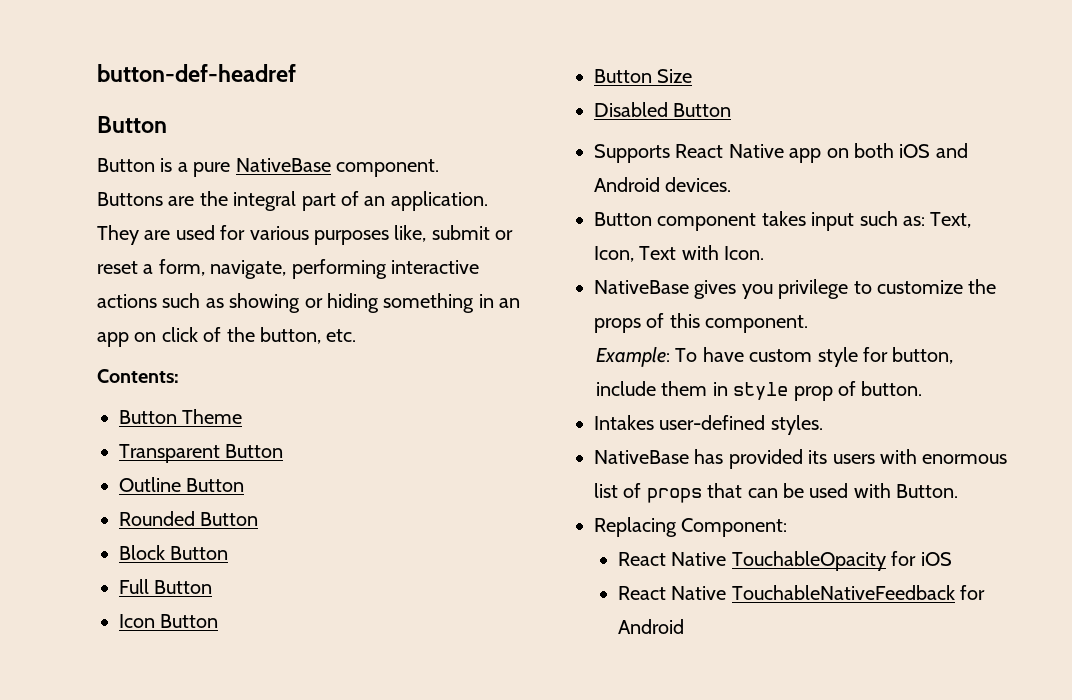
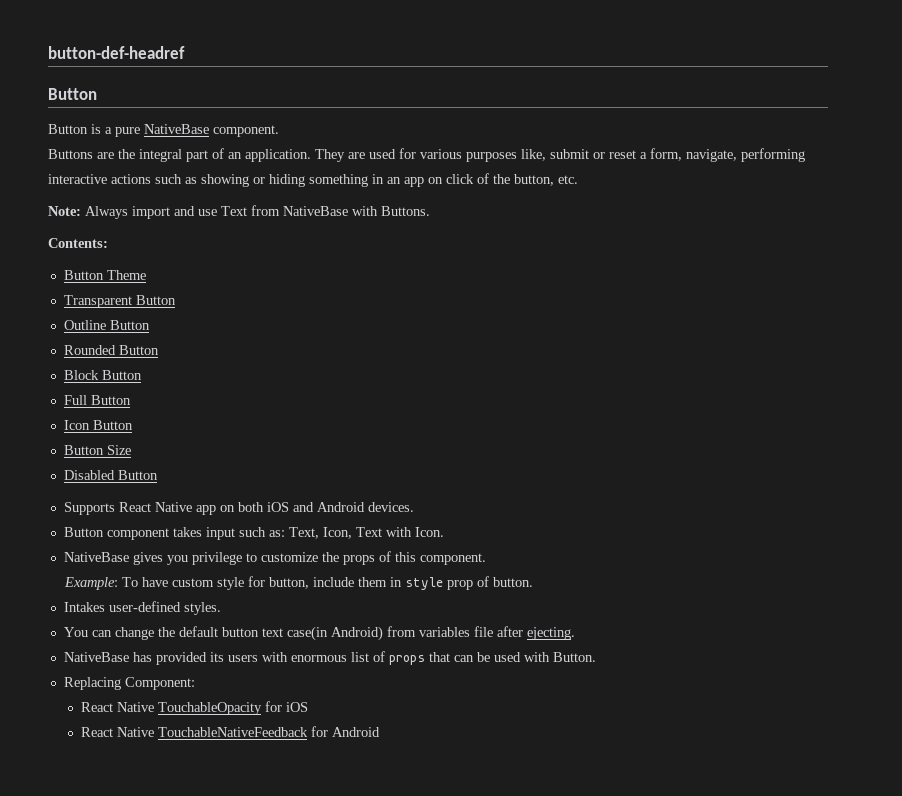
+ Note: Always import and use Text from NativeBase with Buttons.
+ You can change the default button text case(in Android) from variables file after ejecting.

